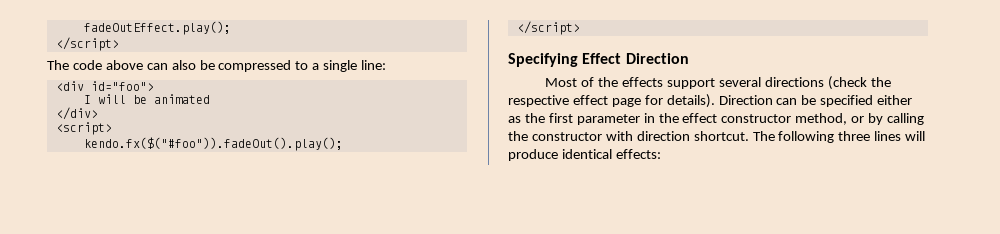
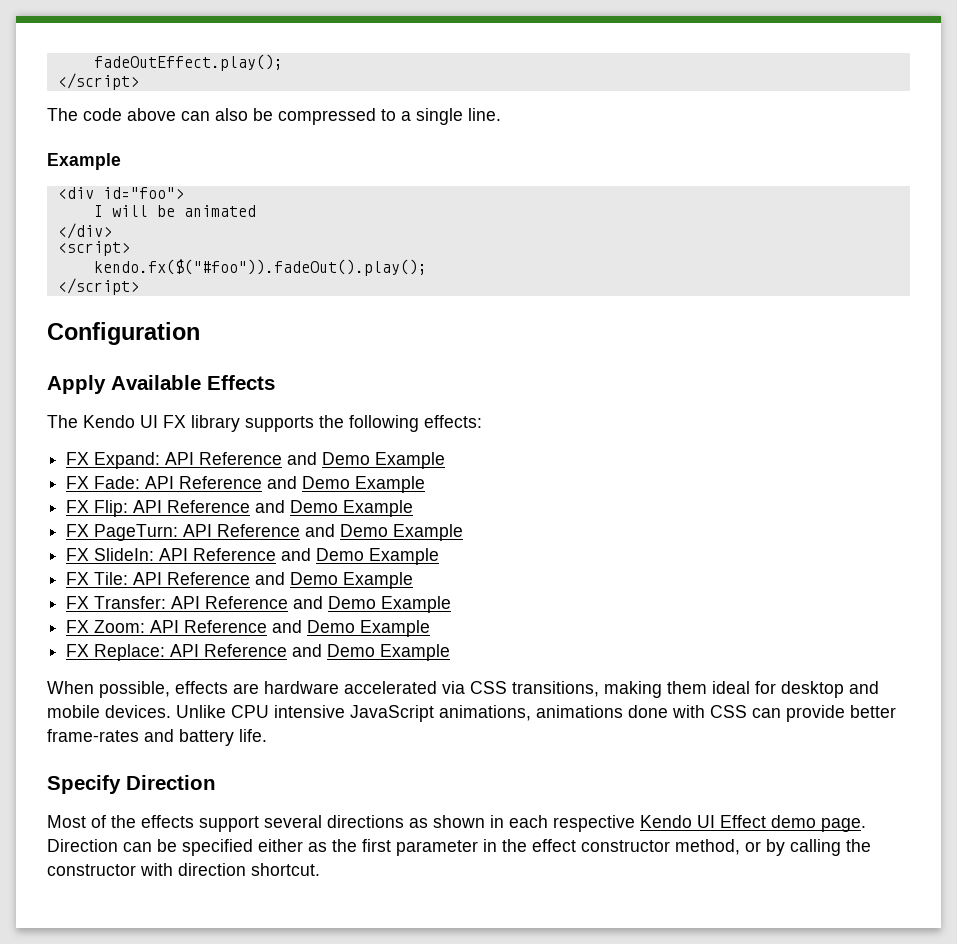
- The code above can also be compressed to a single line:
+ The code above can also be compressed to a single line.
+ Example
- Specifying Effect Direction
+ Configuration
+ Apply Available Effects
+ The Kendo UI FX library supports the following effects:
+ FX Expand: API Reference and Demo Example
+ FX Fade: API Reference and Demo Example
+ FX Flip: API Reference and Demo Example
+ FX PageTurn: API Reference and Demo Example
+ FX SlideIn: API Reference and Demo Example
+ FX Tile: API Reference and Demo Example
+ FX Transfer: API Reference and Demo Example
+ FX Zoom: API Reference and Demo Example
+ FX Replace: API Reference and Demo Example
+ When possible, effects are hardware accelerated via CSS transitions, making them ideal for desktop and mobile devices. Unlike CPU intensive JavaScript animations, animations done with CSS can provide better frame-rates and battery life.
+ Specify Direction
- Most of the effects support several directions (check the respective effect page for details).
+ Most of the effects support several directions as shown in each respective Kendo UI Effect demo page.
- The following three lines will produce identical effects:

